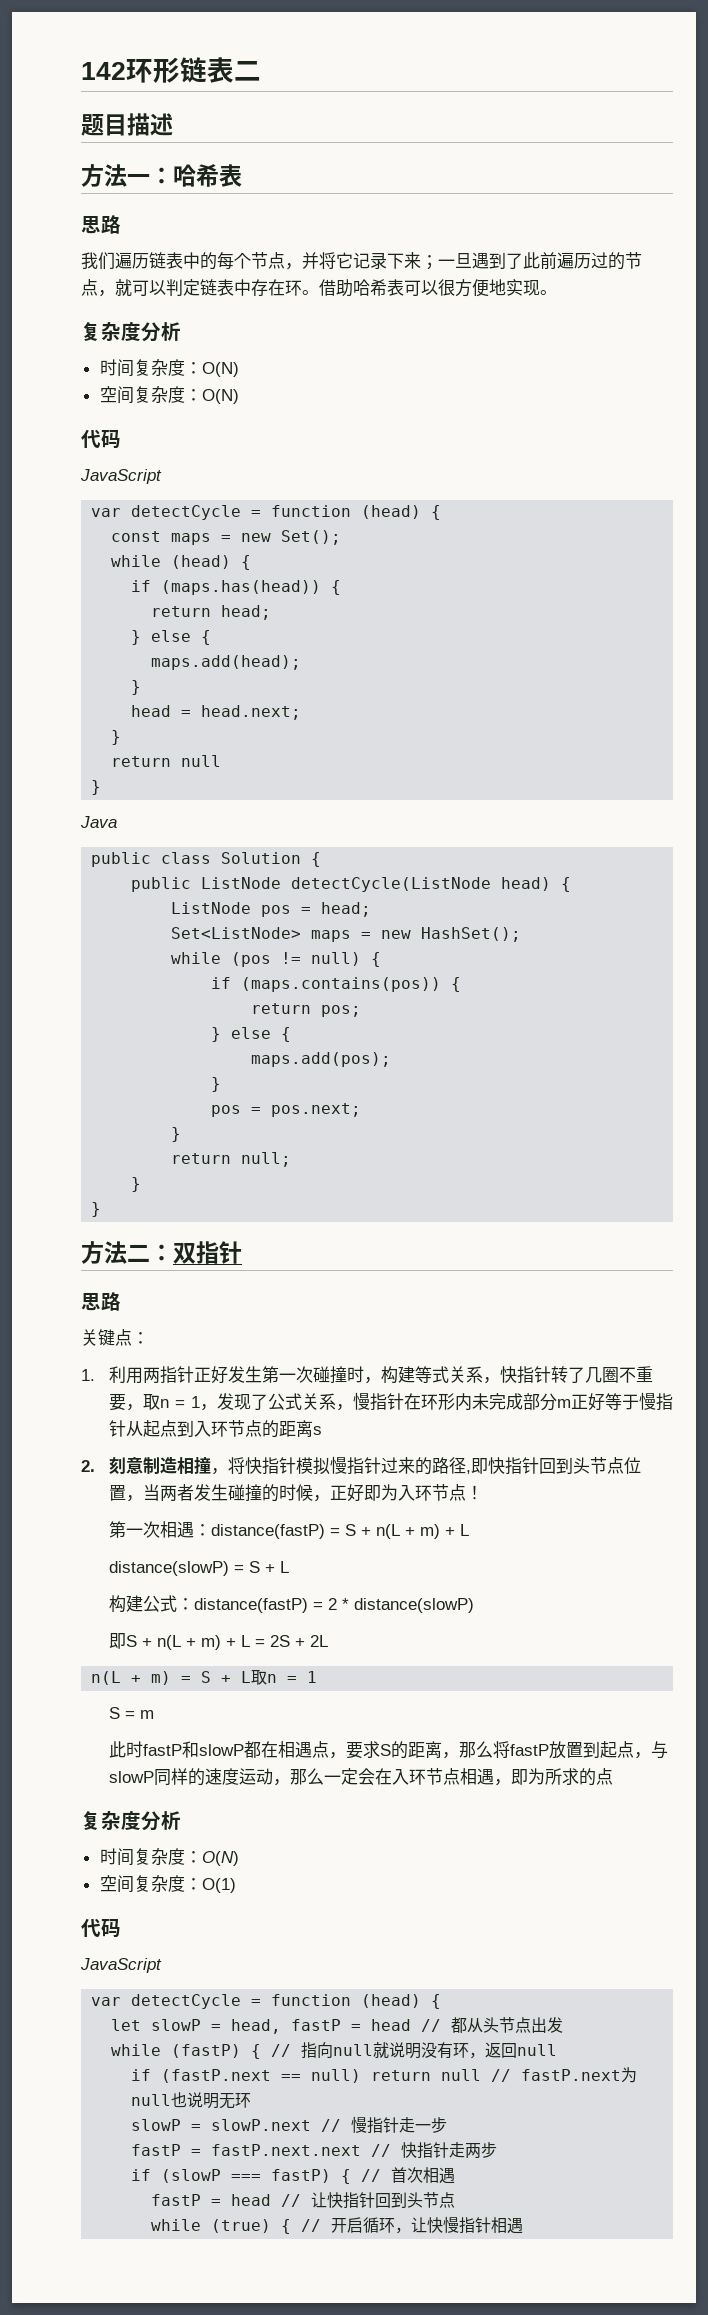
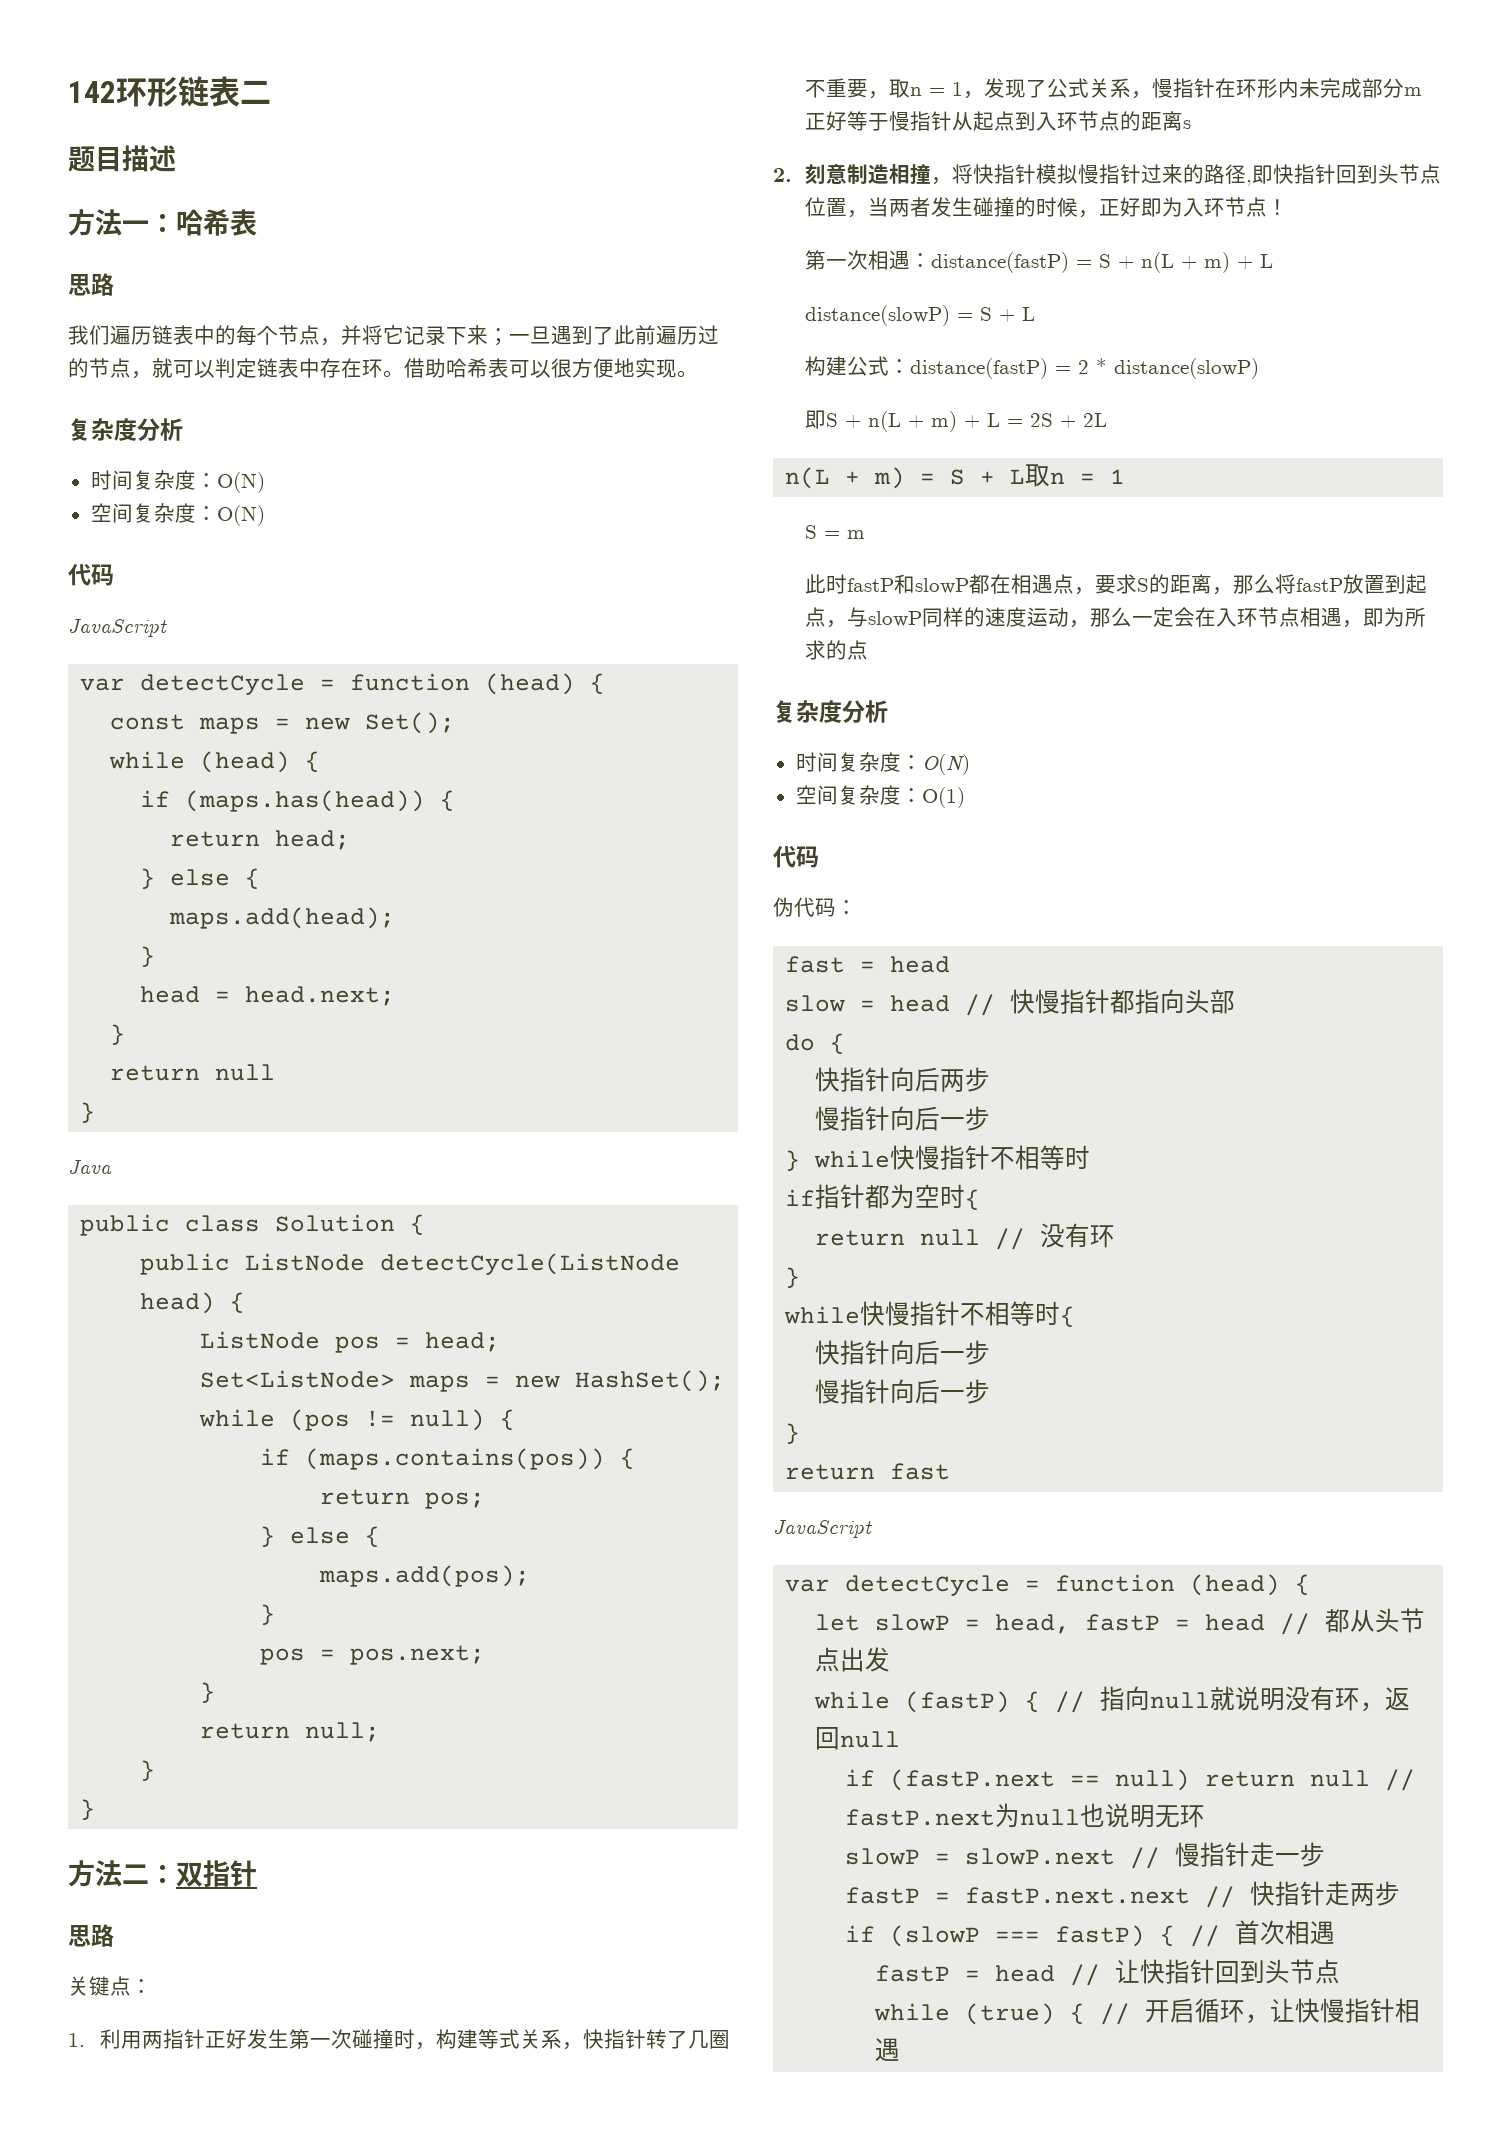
+ 伪代码：
+ fast = head
+ slow = head // 快慢指针都指向头部
+ do {
+ 快指针向后两步
+ 慢指针向后一步
+ } while快慢指针不相等时
+ if指针都为空时{
+ return null // 没有环
+ }
+ while快慢指针不相等时{
+ 快指针向后一步
+ 慢指针向后一步
+ }
+ return fast

